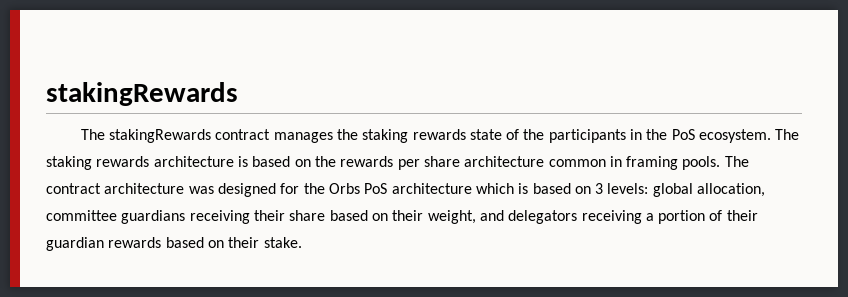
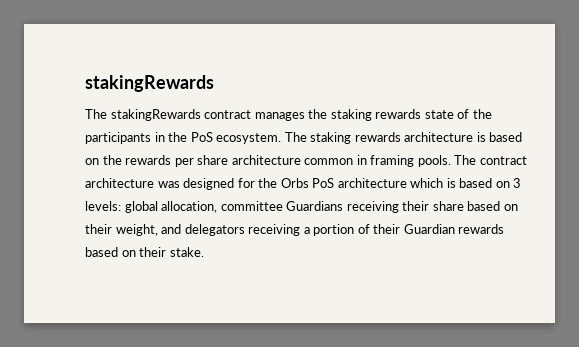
- The contract architecture was designed for the Orbs PoS architecture which is based on 3 levels: global allocation, committee guardians receiving their share based on their weight, and delegators receiving a portion of their guardian rewards based on their stake.
+ The contract architecture was designed for the Orbs PoS architecture which is based on 3 levels: global allocation, committee Guardians receiving their share based on their weight, and delegators receiving a portion of their Guardian rewards based on their stake.

